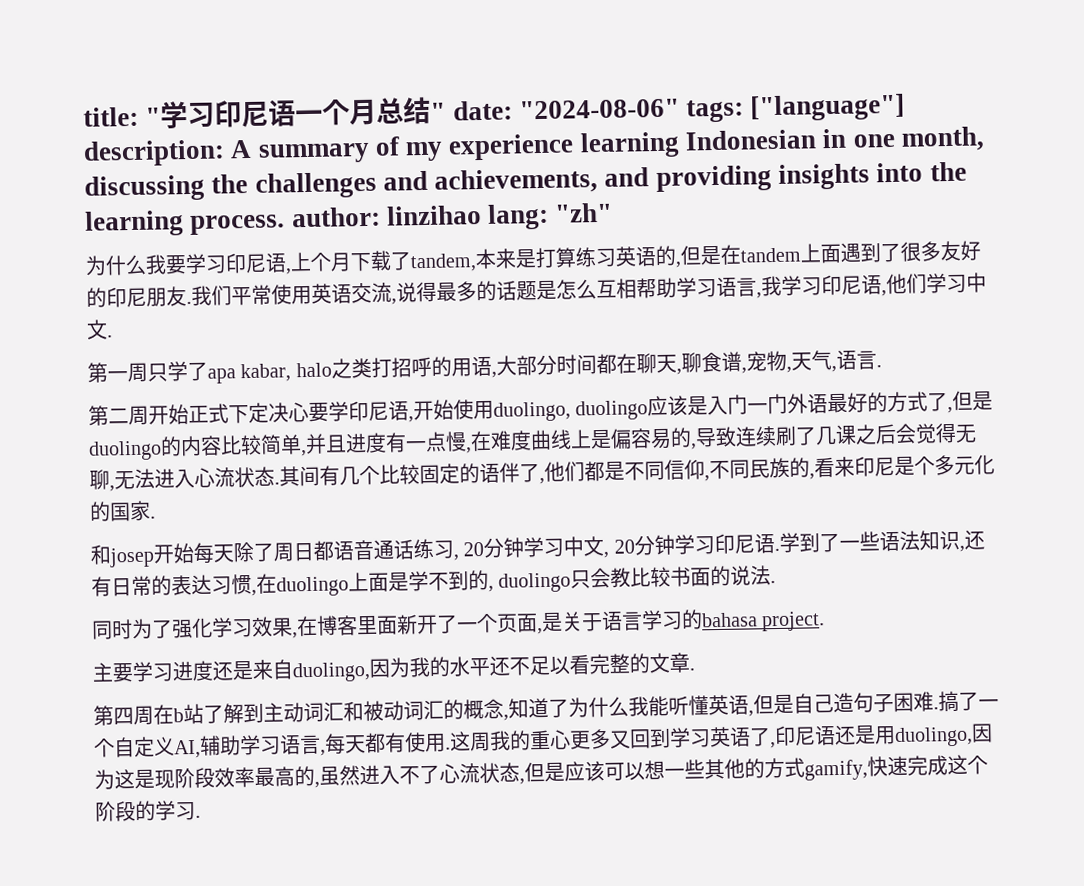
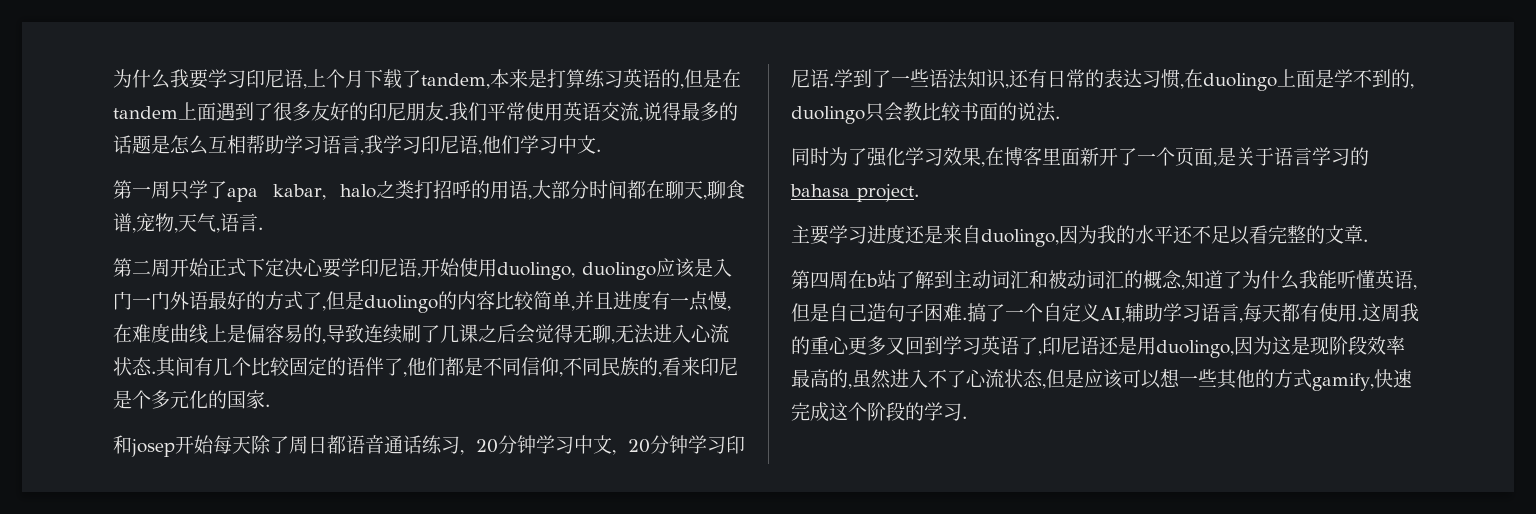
- title: "学习印尼语一个月总结" date: "2024-08-06" tags: ["language"] description: A summary of my experience learning Indonesian in one month, discussing the challenges and achievements, and providing insights into the learning process. author: linzihao lang: "zh"

